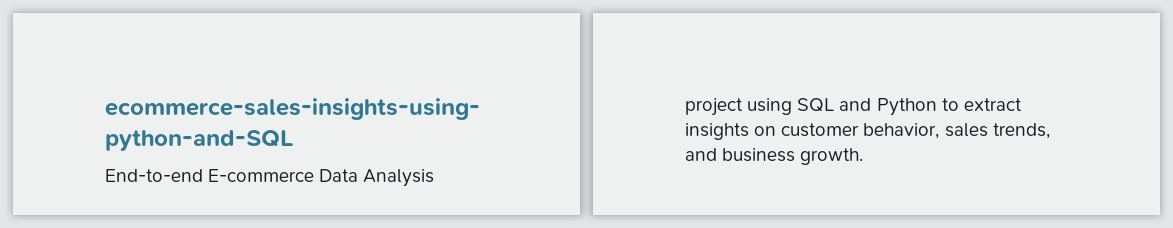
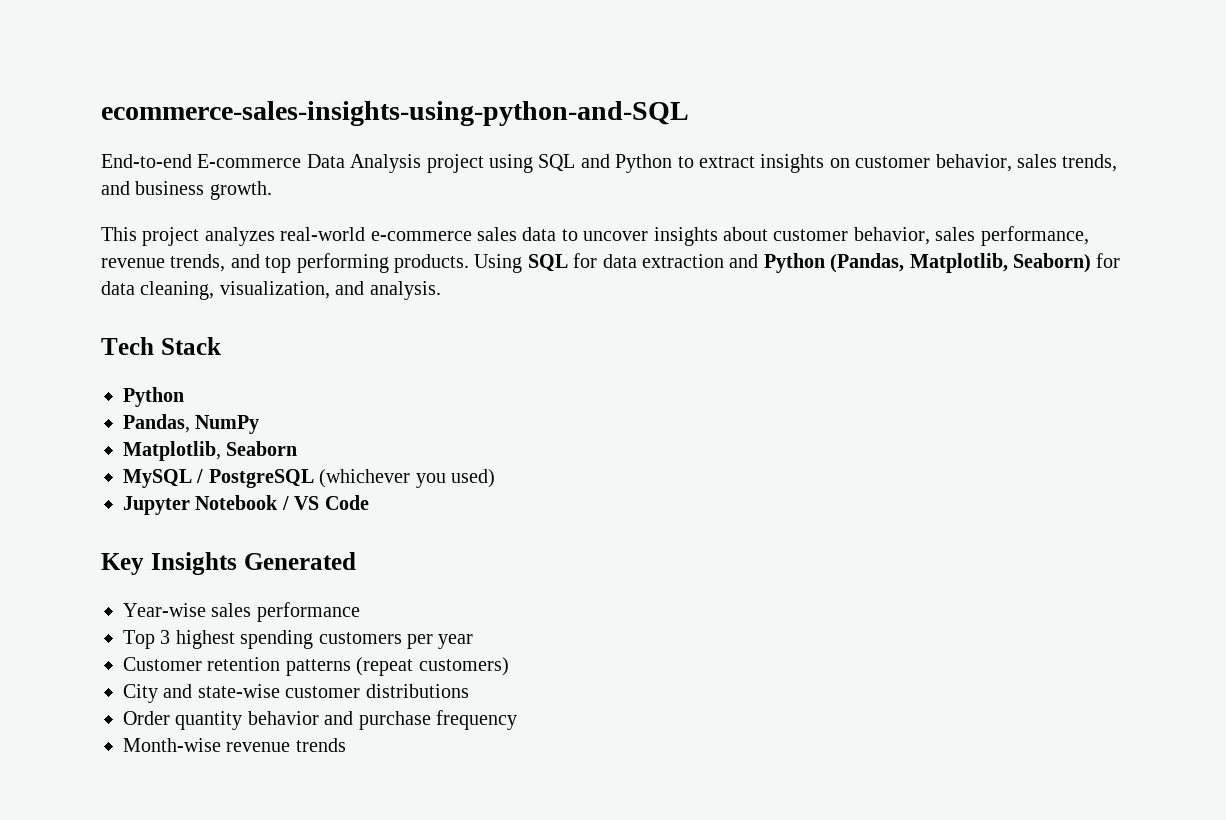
+ This project analyzes real-world e-commerce sales data to uncover insights about customer behavior, sales performance, revenue trends, and top performing products. Using SQL for data extraction and Python (Pandas, Matplotlib, Seaborn) for data cleaning, visualization, and analysis.
+ Tech Stack
+ Python
+ Pandas, NumPy
+ Matplotlib, Seaborn
+ MySQL / PostgreSQL (whichever you used)
+ Jupyter Notebook / VS Code
+ Key Insights Generated
+ Year-wise sales performance
+ Top 3 highest spending customers per year
+ Customer retention patterns (repeat customers)
+ City and state-wise customer distributions
+ Order quantity behavior and purchase frequency
+ Month-wise revenue trends

